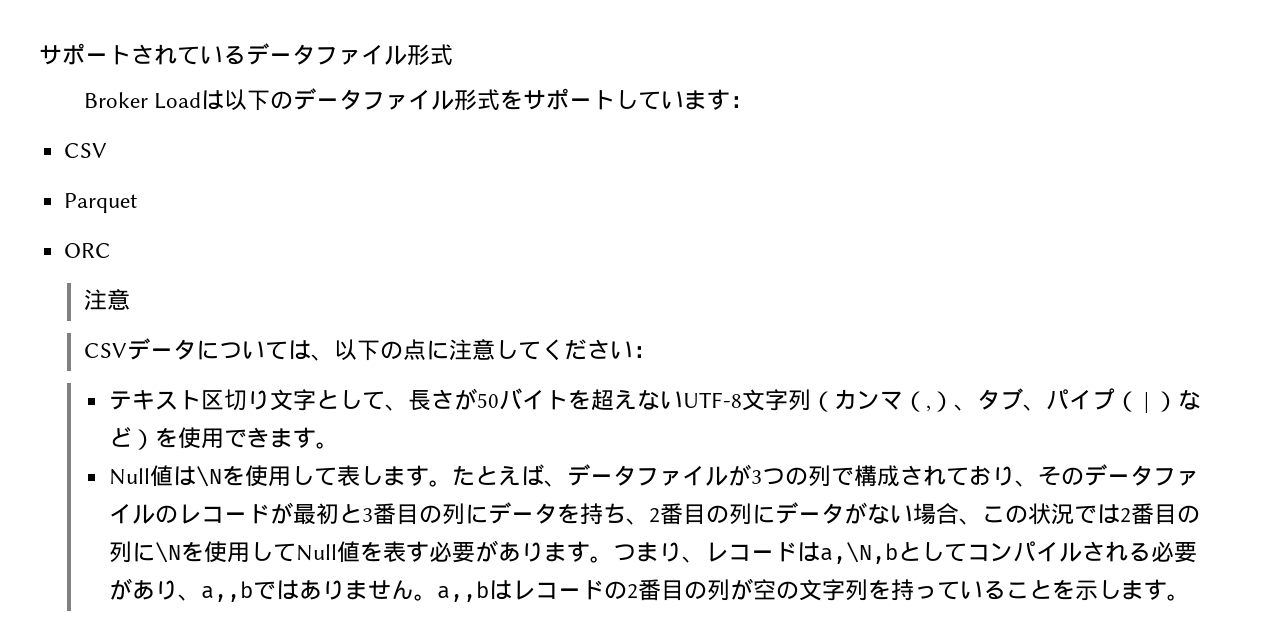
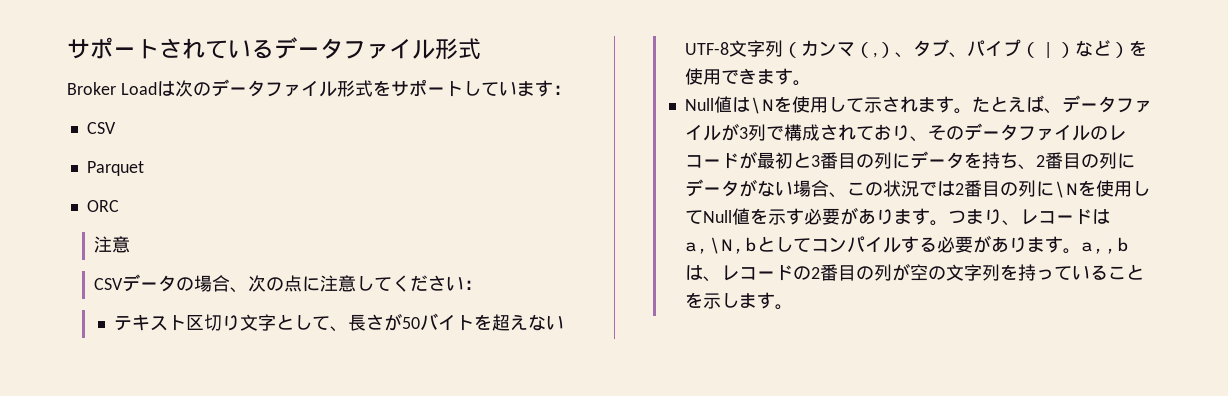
- Broker Loadは以下のデータファイル形式をサポートしています：
+ Broker Loadは次のデータファイル形式をサポートしています：
- CSVデータについては、以下の点に注意してください：
+ CSVデータの場合、次の点に注意してください：
- Null値は\Nを使用して表します。
+ Null値は\Nを使用して示されます。
- たとえば、データファイルが3つの列で構成されており、そのデータファイルのレコードが最初と3番目の列にデータを持ち、2番目の列にデータがない場合、この状況では2番目の列に\Nを使用してNull値を表す必要があります。
+ たとえば、データファイルが3列で構成されており、そのデータファイルのレコードが最初と3番目の列にデータを持ち、2番目の列にデータがない場合、この状況では2番目の列に\Nを使用してNull値を示す必要があります。
- つまり、レコードはa,\N,bとしてコンパイルされる必要があり、a,,bではありません。a,,bはレコードの2番目の列が空の文字列を持っていることを示します。
+ つまり、レコードはa,\N,bとしてコンパイルする必要があります。a,,bは、レコードの2番目の列が空の文字列を持っていることを示します。

